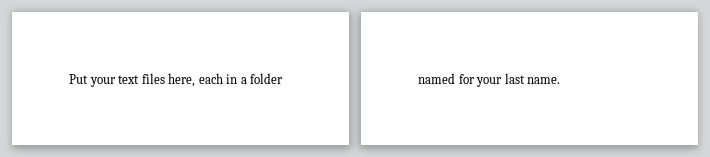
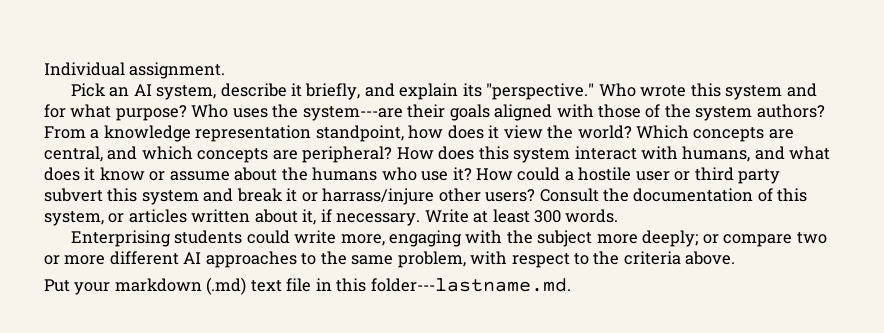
- Put your text files here, each in a folder named for your last name.
+ Individual assignment.
+ Pick an AI system, describe it briefly, and explain its "perspective." Who wrote this system and for what purpose? Who uses the system---are their goals aligned with those of the system authors? From a knowledge representation standpoint, how does it view the world? Which concepts are central, and which concepts are peripheral? How does this system interact with humans, and what does it know or assume about the humans who use it? How could a hostile user or third party subvert this system and break it or harrass/injure other users? Consult the documentation of this system, or articles written about it, if necessary. Write at least 300 words.
+ Enterprising students could write more, engaging with the subject more deeply; or compare two or more different AI approaches to the same problem, with respect to the criteria above.
+ Put your markdown (.md) text file in this folder---lastname.md.

